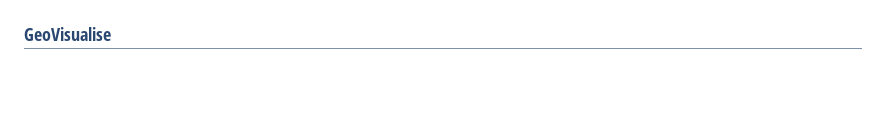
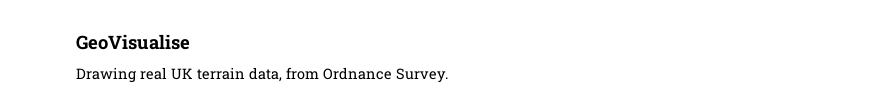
+ Drawing real UK terrain data, from Ordnance Survey.

